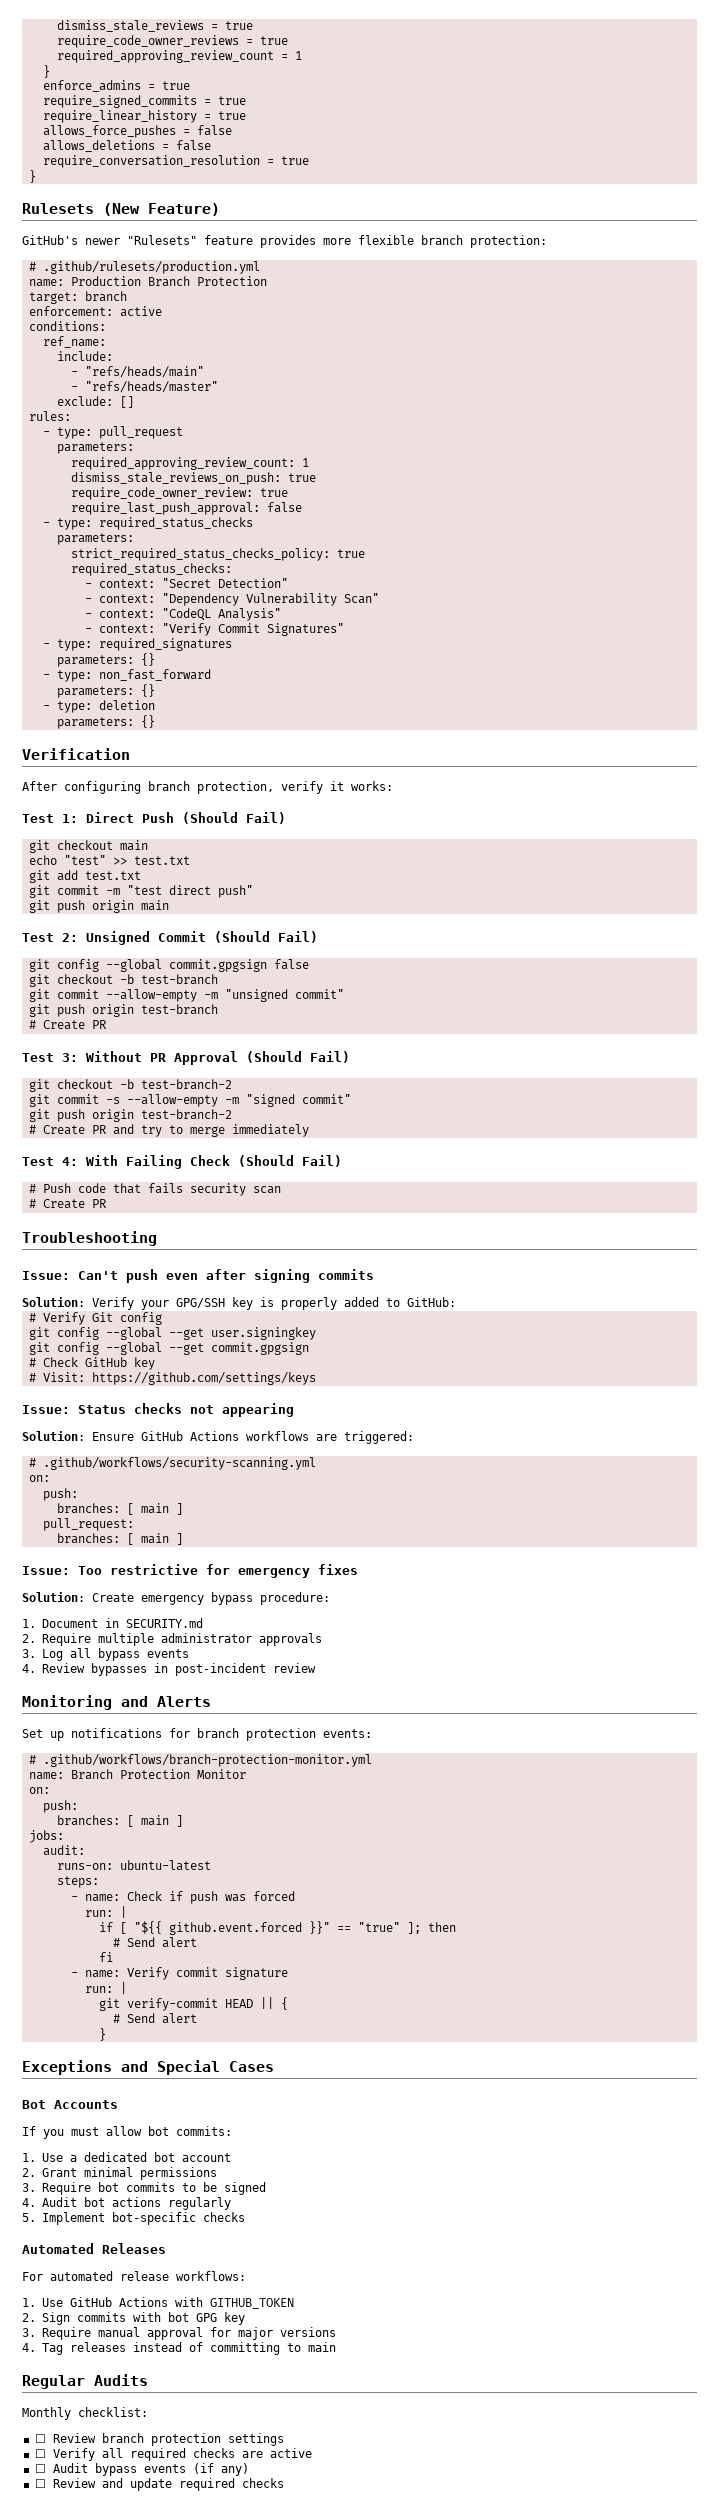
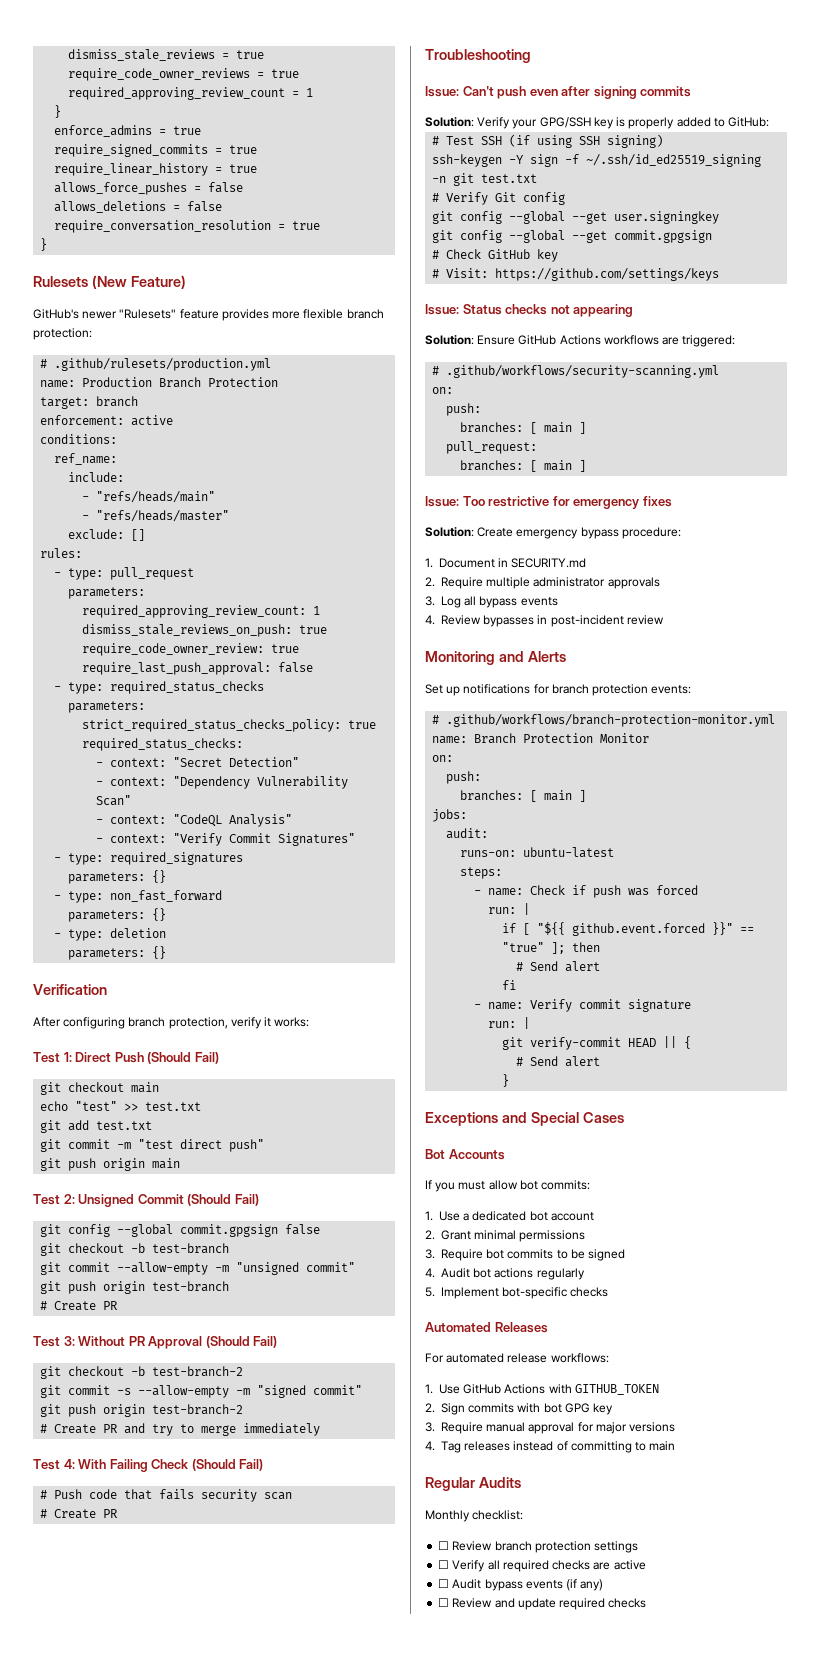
+ # Test SSH (if using SSH signing)
+ ssh-keygen -Y sign -f ~/.ssh/id_ed25519_signing -n git test.txt

